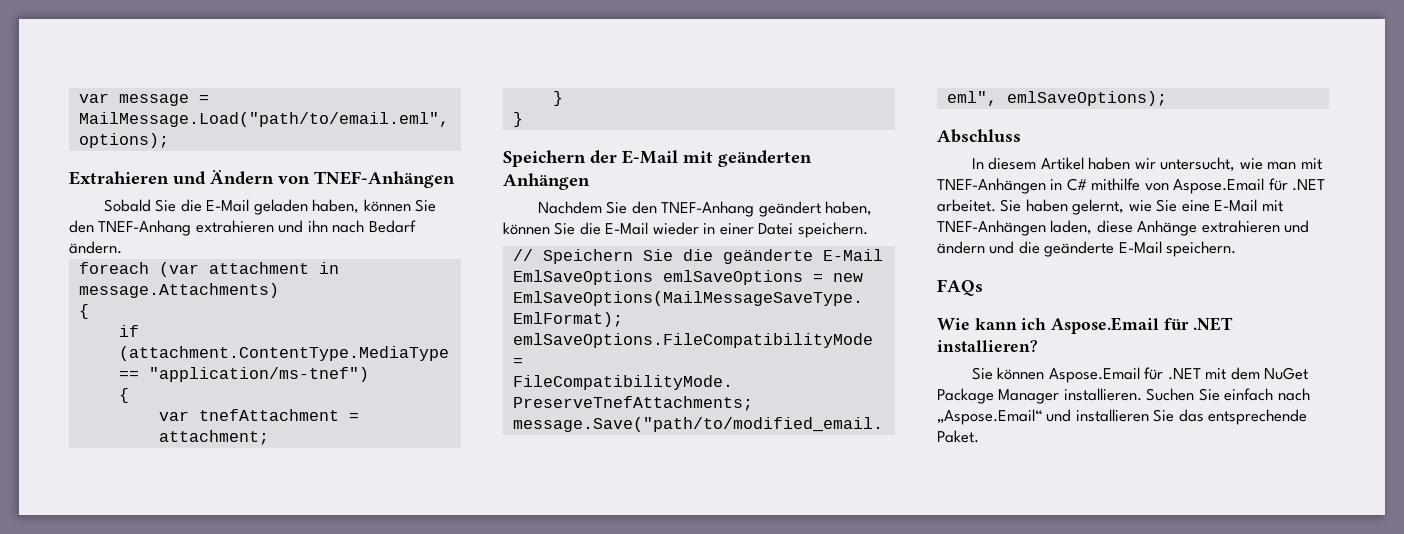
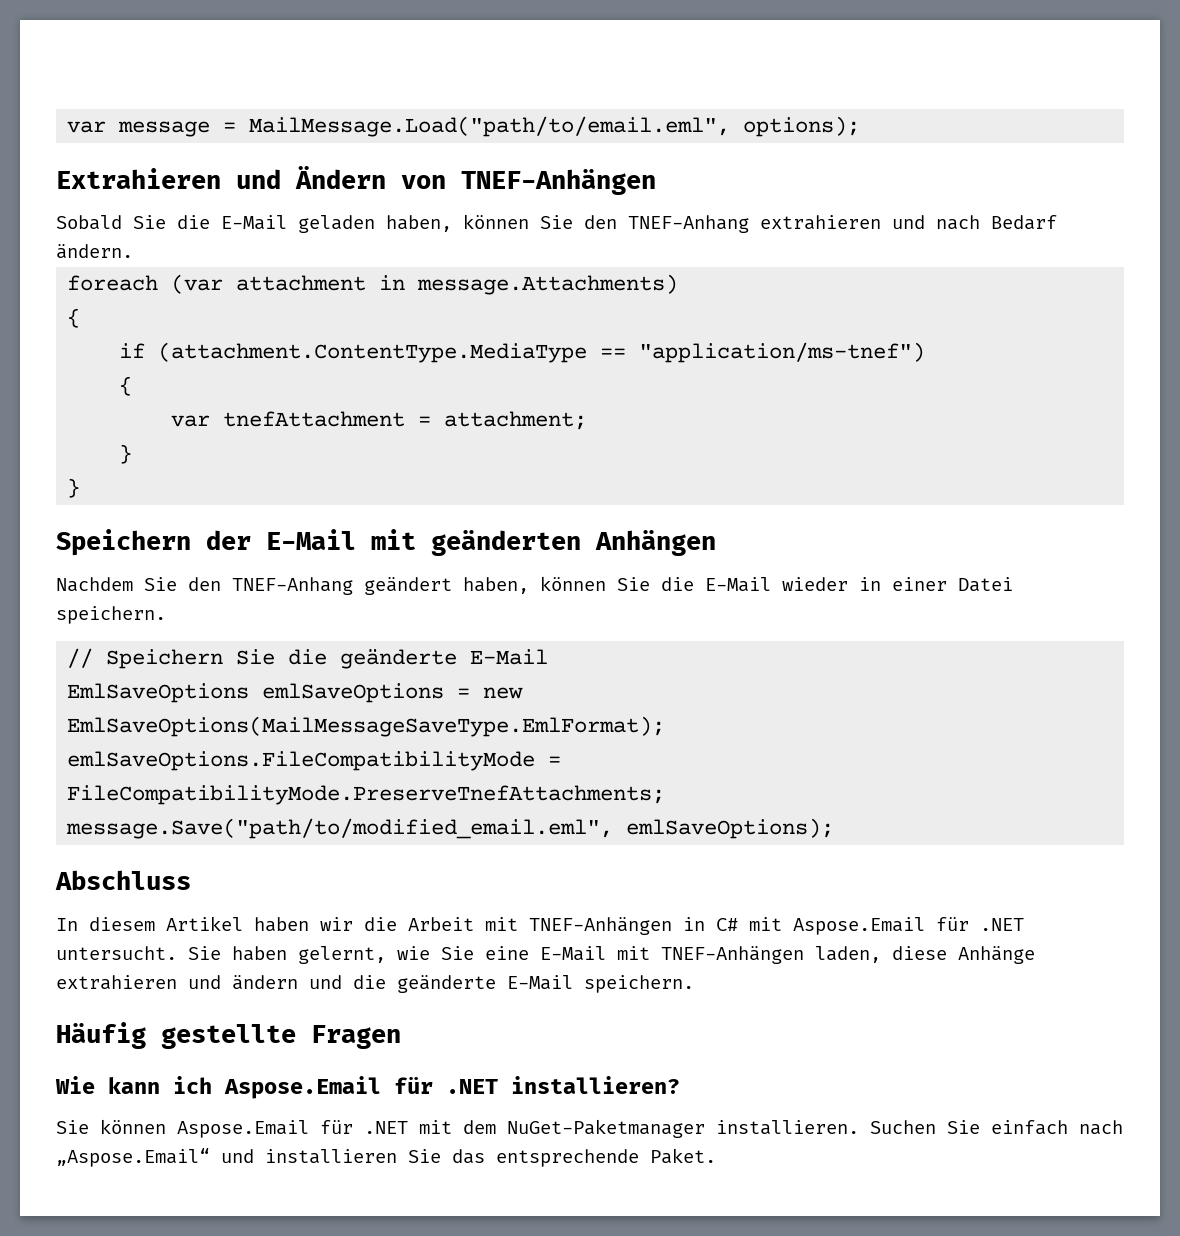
- Sobald Sie die E-Mail geladen haben, können Sie den TNEF-Anhang extrahieren und ihn nach Bedarf ändern.
+ Sobald Sie die E-Mail geladen haben, können Sie den TNEF-Anhang extrahieren und nach Bedarf ändern.
- In diesem Artikel haben wir untersucht, wie man mit TNEF-Anhängen in C# mithilfe von Aspose.Email für .NET arbeitet.
+ In diesem Artikel haben wir die Arbeit mit TNEF-Anhängen in C# mit Aspose.Email für .NET untersucht.
- FAQs
+ Häufig gestellte Fragen
- Sie können Aspose.Email für .NET mit dem NuGet Package Manager installieren.
+ Sie können Aspose.Email für .NET mit dem NuGet-Paketmanager installieren.

